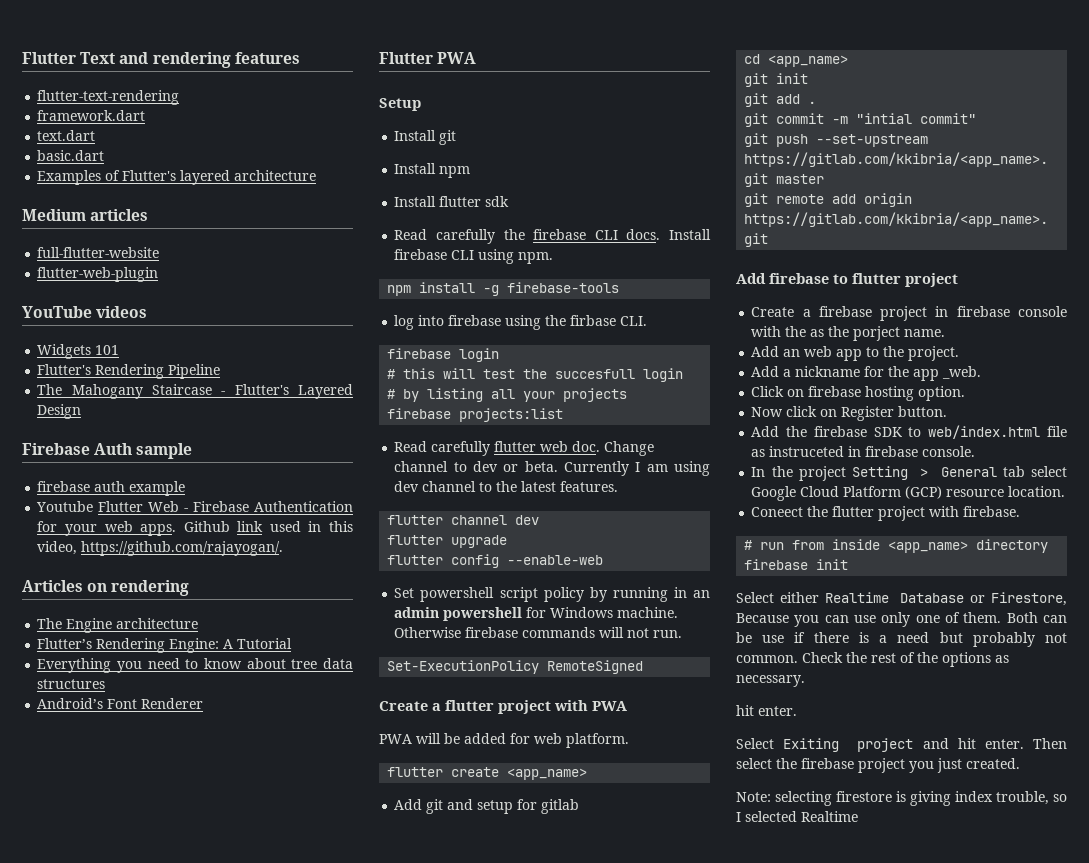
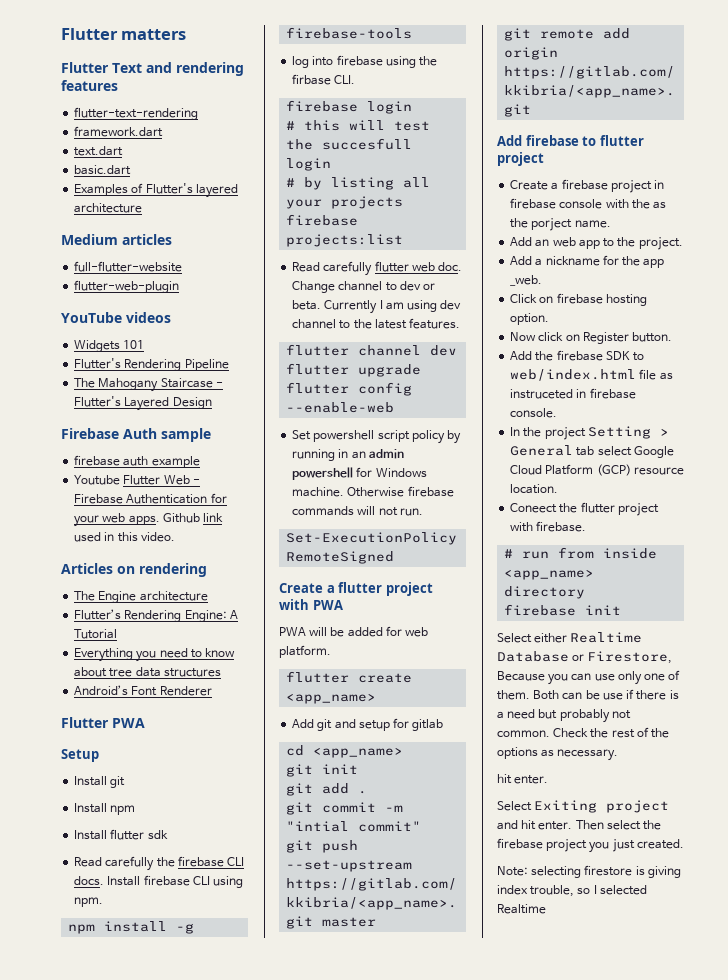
+ Flutter matters
- Github link used in this video, https://github.com/rajayogan/.
+ Github link used in this video.

